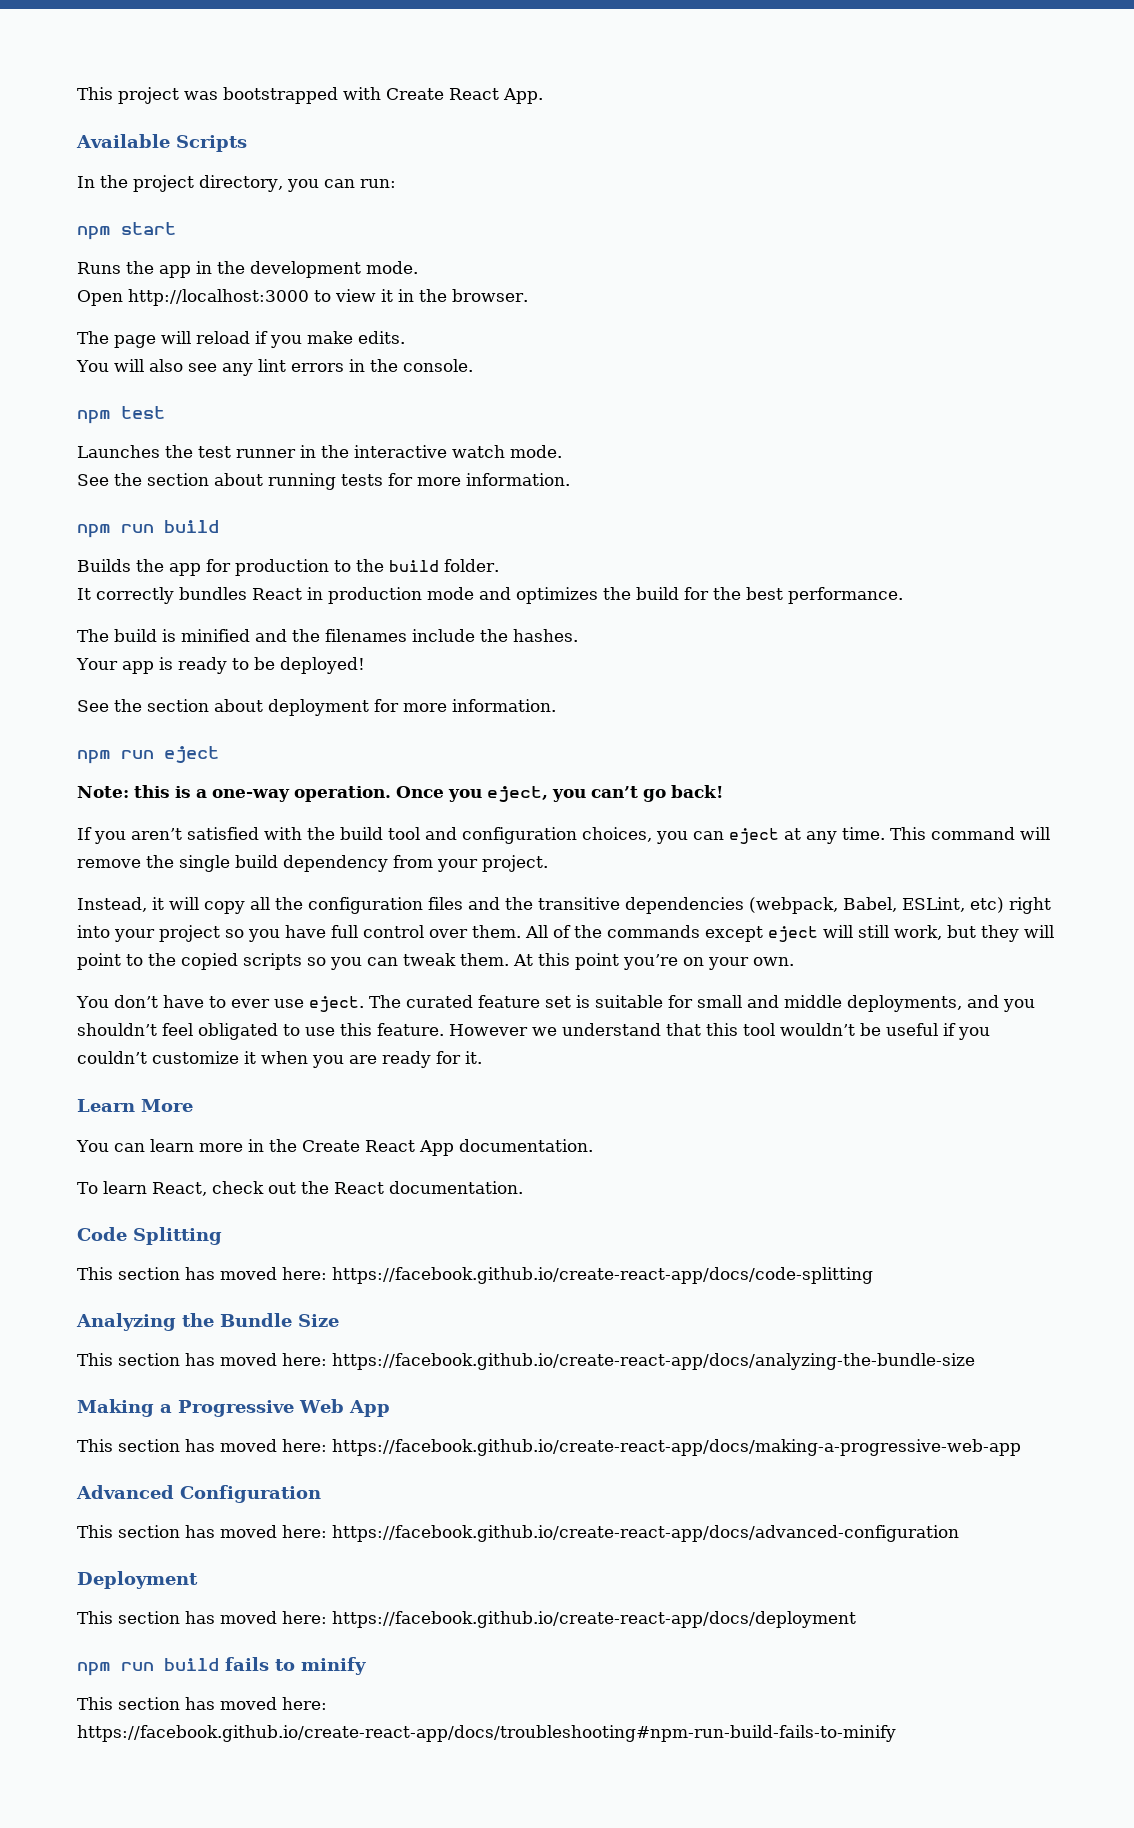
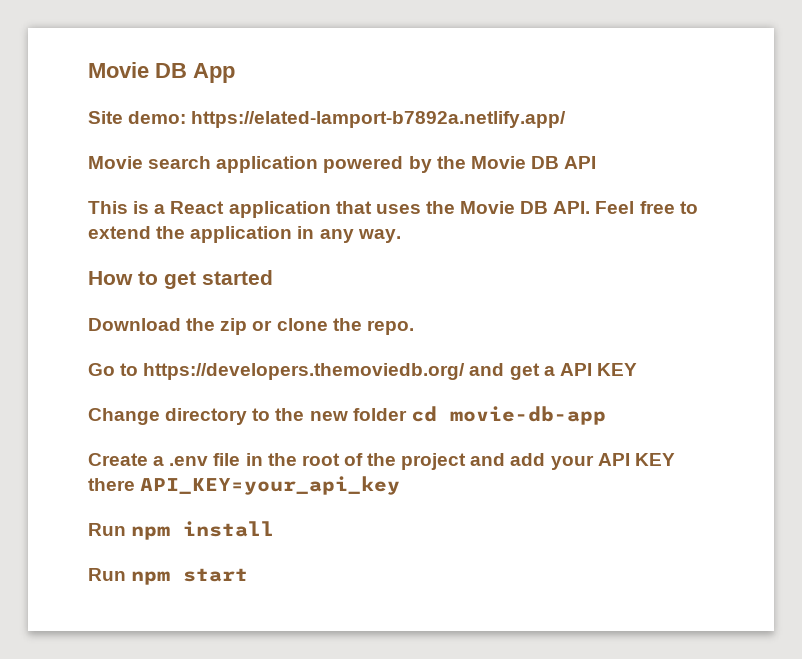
- This project was bootstrapped with Create React App.
- Available Scripts
- In the project directory, you can run:
- npm start
- Runs the app in the development mode.
- Open http://localhost:3000 to view it in the browser.
- The page will reload if you make edits.
- You will also see any lint errors in the console.
- npm test
- Launches the test runner in the interactive watch mode.
- See the section about running tests for more information.
- npm run build
- Builds the app for production to the build folder.
- It correctly bundles React in production mode and optimizes the build for the best performance.
- The build is minified and the filenames include the hashes.
- Your app is ready to be deployed!
- See the section about deployment for more information.
- npm run eject
- Note: this is a one-way operation. Once you eject, you can’t go back!
- If you aren’t satisfied with the build tool and configuration choices, you can eject at any time. This command will remove the single build dependency from your project.
- Instead, it will copy all the configuration files and the transitive dependencies (webpack, Babel, ESLint, etc) right into your project so you have full control over them. All of the commands except eject will still work, but they will point to the copied scripts so you can tweak them. At this point you’re on your own.
- You don’t have to ever use eject. The curated feature set is suitable for small and middle deployments, and you shouldn’t feel obligated to use this feature. However we understand that this tool wouldn’t be useful if you couldn’t customize it when you are ready for it.
- Learn More
- You can learn more in the Create React App documentation.
- To learn React, check out the React documentation.
- Code Splitting
- This section has moved here: https://facebook.github.io/create-react-app/docs/code-splitting
- Analyzing the Bundle Size
- This section has moved here: https://facebook.github.io/create-react-app/docs/analyzing-the-bundle-size
- Making a Progressive Web App
- This section has moved here: https://facebook.github.io/create-react-app/docs/making-a-progressive-web-app
- Advanced Configuration
- This section has moved here: https://facebook.github.io/create-react-app/docs/advanced-configuration
- Deployment
- This section has moved here: https://facebook.github.io/create-react-app/docs/deployment
- npm run build fails to minify
- This section has moved here: https://facebook.github.io/create-react-app/docs/troubleshooting#npm-run-build-fails-to-minify
+ Movie DB App
+ Site demo: https://elated-lamport-b7892a.netlify.app/
+ Movie search application powered by the Movie DB API
+ This is a React application that uses the Movie DB API. Feel free to extend the application in any way.
+ How to get started
+ Download the zip or clone the repo.
+ Go to https://developers.themoviedb.org/ and get a API KEY
+ Change directory to the new folder cd movie-db-app
+ Create a .env file in the root of the project and add your API KEY there API_KEY=your_api_key
+ Run npm install
+ Run npm start

